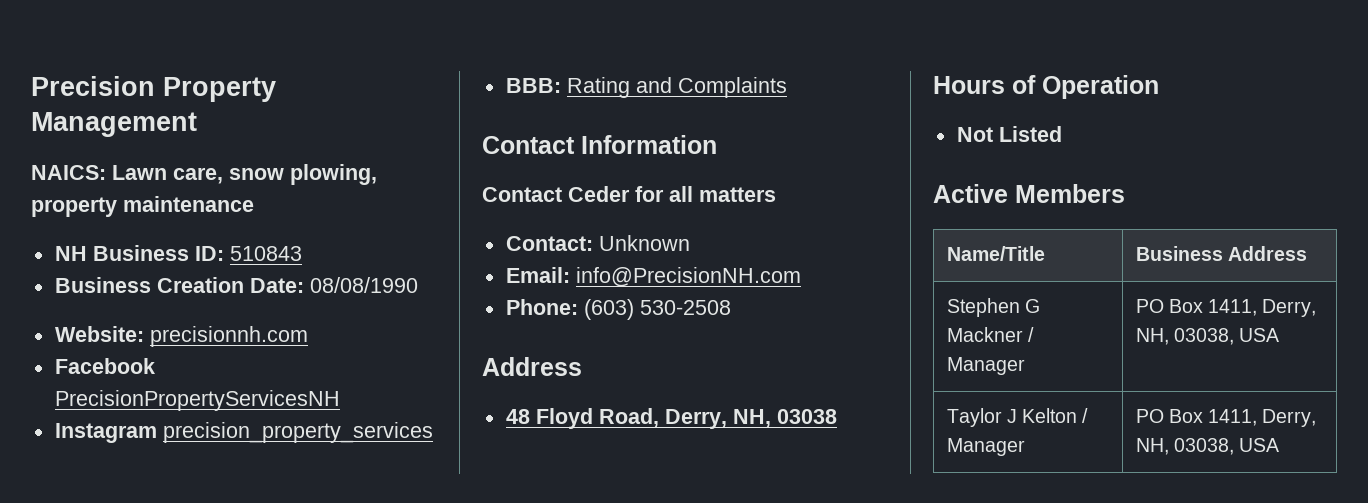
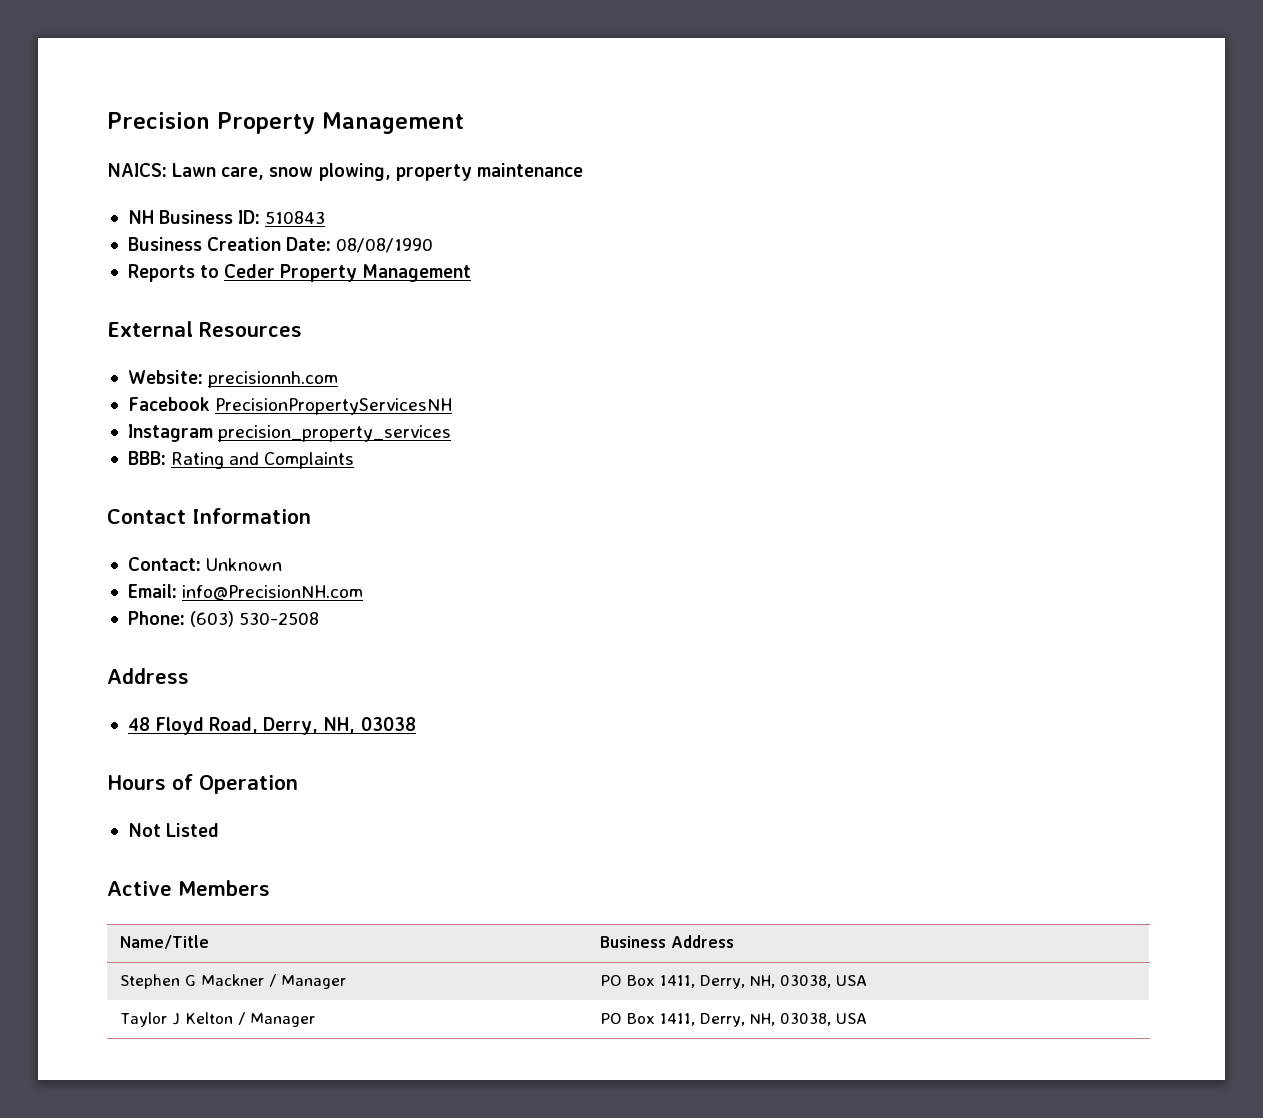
+ Reports to Ceder Property Management
+ External Resources
- Contact Ceder for all matters

